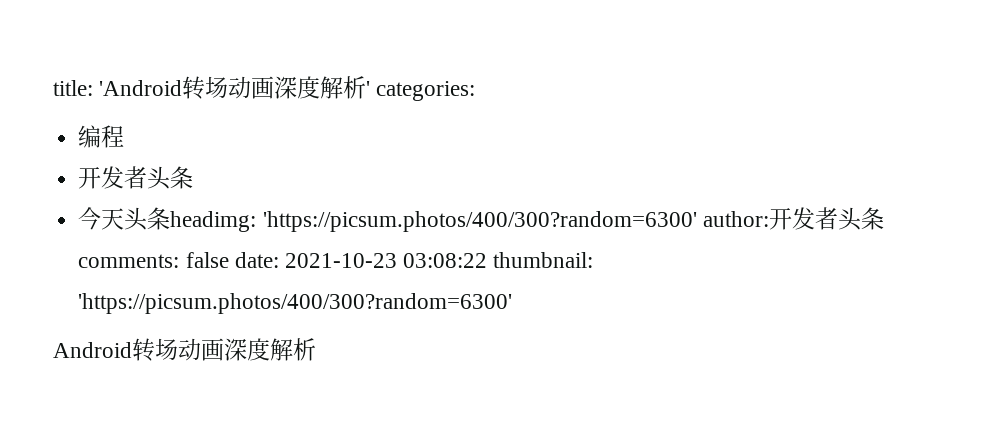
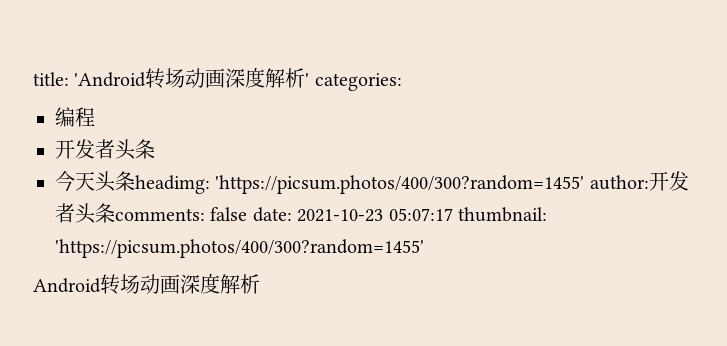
- 今天头条headimg: 'https://picsum.photos/400/300?random=6300' author:开发者头条comments: false date: 2021-10-23 03:08:22 thumbnail: 'https://picsum.photos/400/300?random=6300'
+ 今天头条headimg: 'https://picsum.photos/400/300?random=1455' author:开发者头条comments: false date: 2021-10-23 05:07:17 thumbnail: 'https://picsum.photos/400/300?random=1455'

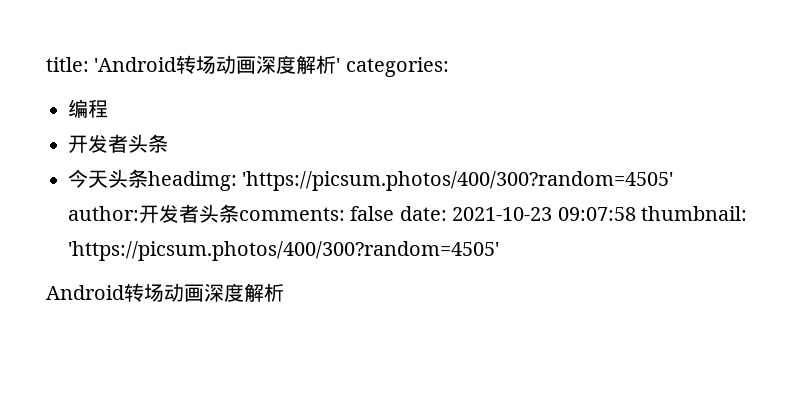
- 今天头条headimg: 'https://picsum.photos/400/300?random=1455' author:开发者头条comments: false date: 2021-10-23 05:07:17 thumbnail: 'https://picsum.photos/400/300?random=1455'
+ 今天头条headimg: 'https://picsum.photos/400/300?random=4505' author:开发者头条comments: false date: 2021-10-23 09:07:58 thumbnail: 'https://picsum.photos/400/300?random=4505'

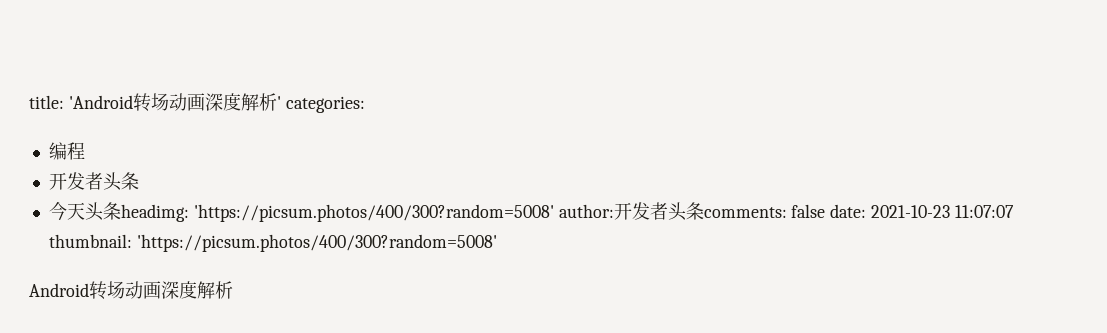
- 今天头条headimg: 'https://picsum.photos/400/300?random=4505' author:开发者头条comments: false date: 2021-10-23 09:07:58 thumbnail: 'https://picsum.photos/400/300?random=4505'
+ 今天头条headimg: 'https://picsum.photos/400/300?random=5008' author:开发者头条comments: false date: 2021-10-23 11:07:07 thumbnail: 'https://picsum.photos/400/300?random=5008'

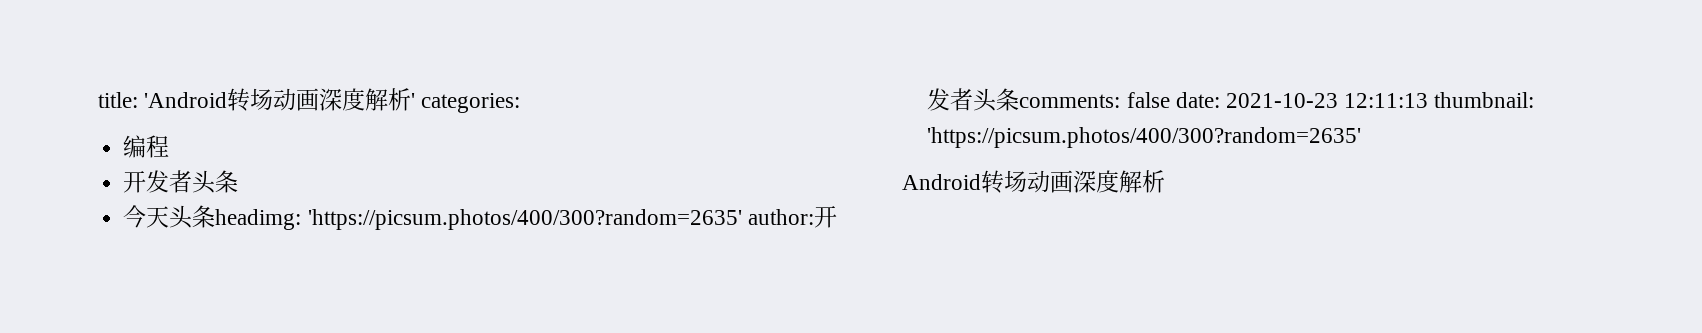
- 今天头条headimg: 'https://picsum.photos/400/300?random=5008' author:开发者头条comments: false date: 2021-10-23 11:07:07 thumbnail: 'https://picsum.photos/400/300?random=5008'
+ 今天头条headimg: 'https://picsum.photos/400/300?random=2635' author:开发者头条comments: false date: 2021-10-23 12:11:13 thumbnail: 'https://picsum.photos/400/300?random=2635'

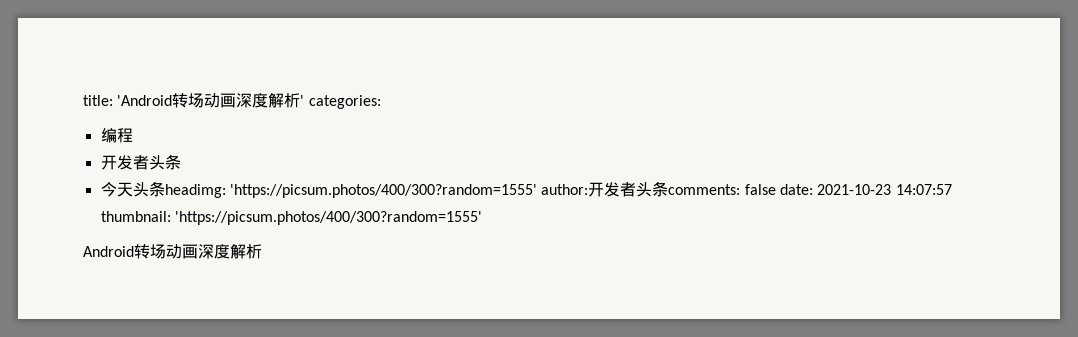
- 今天头条headimg: 'https://picsum.photos/400/300?random=2635' author:开发者头条comments: false date: 2021-10-23 12:11:13 thumbnail: 'https://picsum.photos/400/300?random=2635'
+ 今天头条headimg: 'https://picsum.photos/400/300?random=1555' author:开发者头条comments: false date: 2021-10-23 14:07:57 thumbnail: 'https://picsum.photos/400/300?random=1555'

